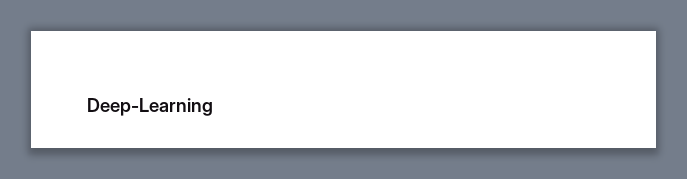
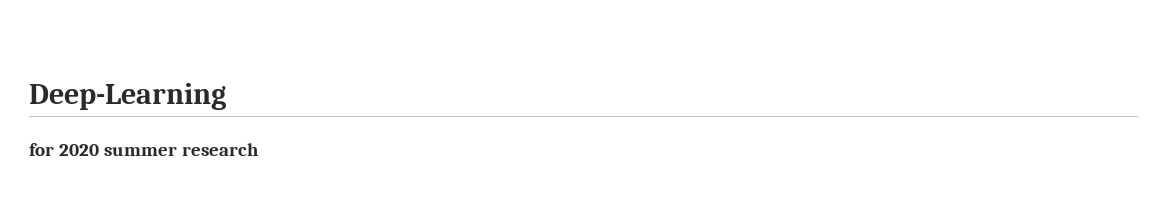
+ for 2020 summer research

